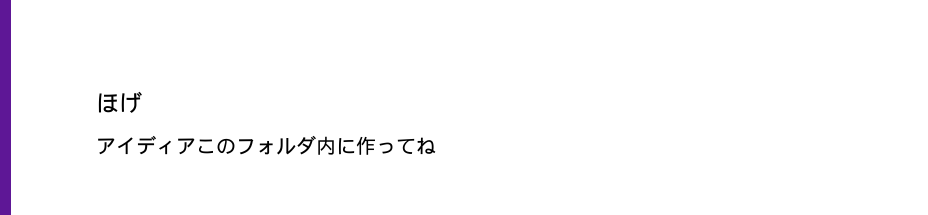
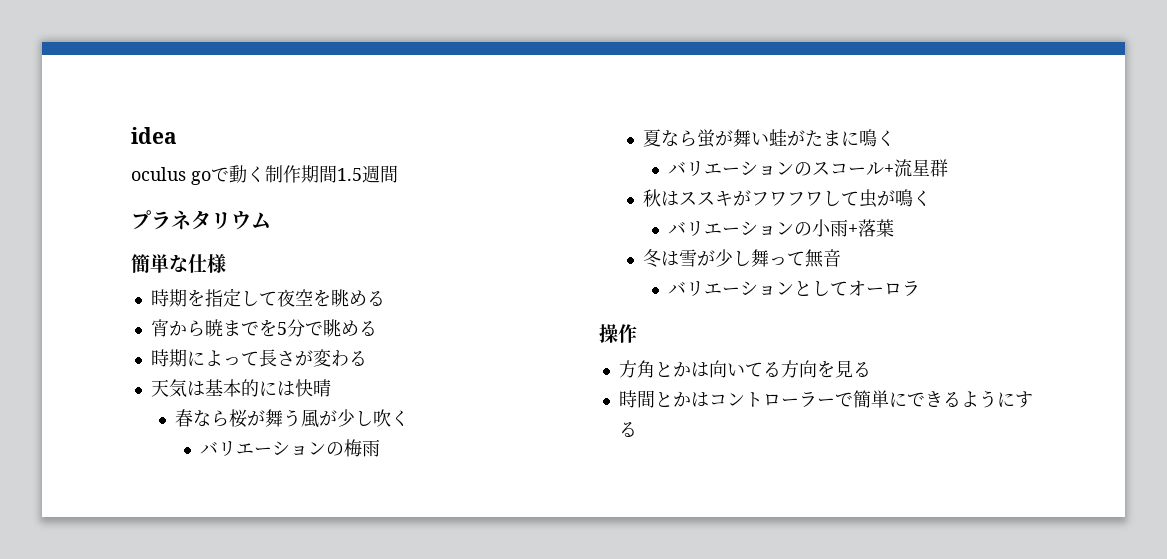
- ほげ
- アイディアこのフォルダ内に作ってね
+ idea
+ oculus goで動く制作期間1.5週間
+ プラネタリウム
+ 簡単な仕様
+ 時期を指定して夜空を眺める
+ 宵から暁までを5分で眺める
+ 時期によって長さが変わる
+ 天気は基本的には快晴
+ 春なら桜が舞う風が少し吹く
+ バリエーションの梅雨
+ 夏なら蛍が舞い蛙がたまに鳴く
+ バリエーションのスコール+流星群
+ 秋はススキがフワフワして虫が鳴く
+ バリエーションの小雨+落葉
+ 冬は雪が少し舞って無音
+ バリエーションとしてオーロラ
+ 操作
+ 方角とかは向いてる方向を見る
+ 時間とかはコントローラーで簡単にできるようにする

